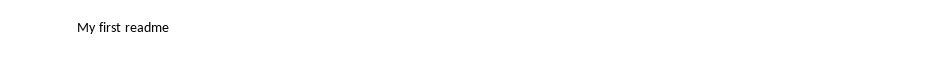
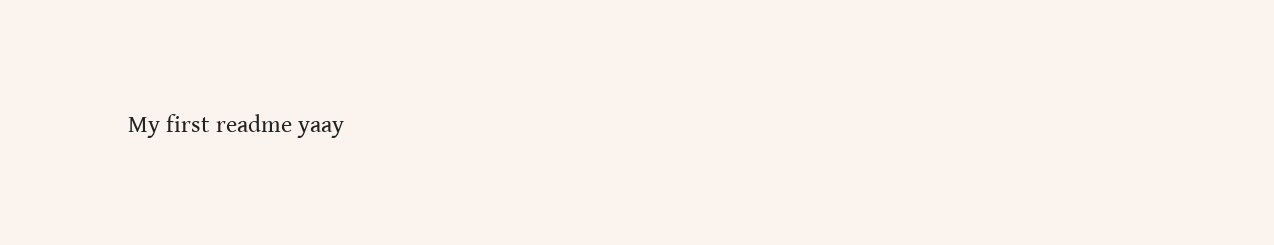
- My first readme
+ My first readme yaay

